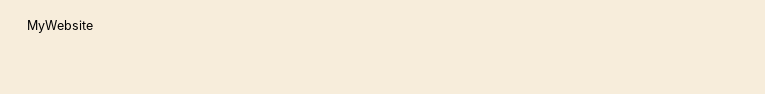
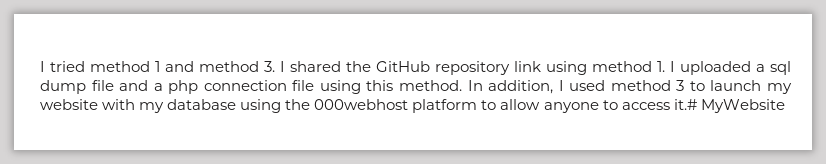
- MyWebsite
+ I tried method 1 and method 3. I shared the GitHub repository link using method 1. I uploaded a sql dump file and a php connection file using this method. In addition, I used method 3 to launch my website with my database using the 000webhost platform to allow anyone to access it.# MyWebsite

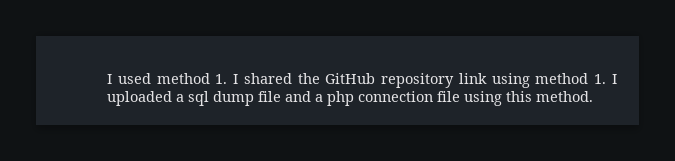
- I tried method 1 and method 3. I shared the GitHub repository link using method 1. I uploaded a sql dump file and a php connection file using this method. In addition, I used method 3 to launch my website with my database using the 000webhost platform to allow anyone to access it.# MyWebsite
+ I used method 1. I shared the GitHub repository link using method 1. I uploaded a sql dump file and a php connection file using this method.

